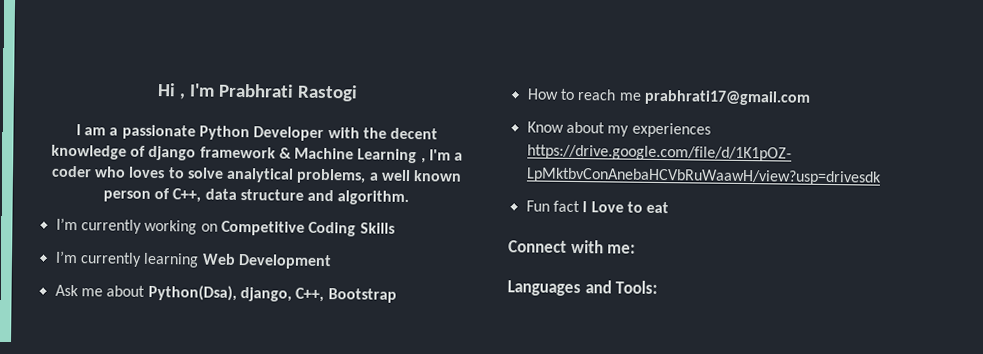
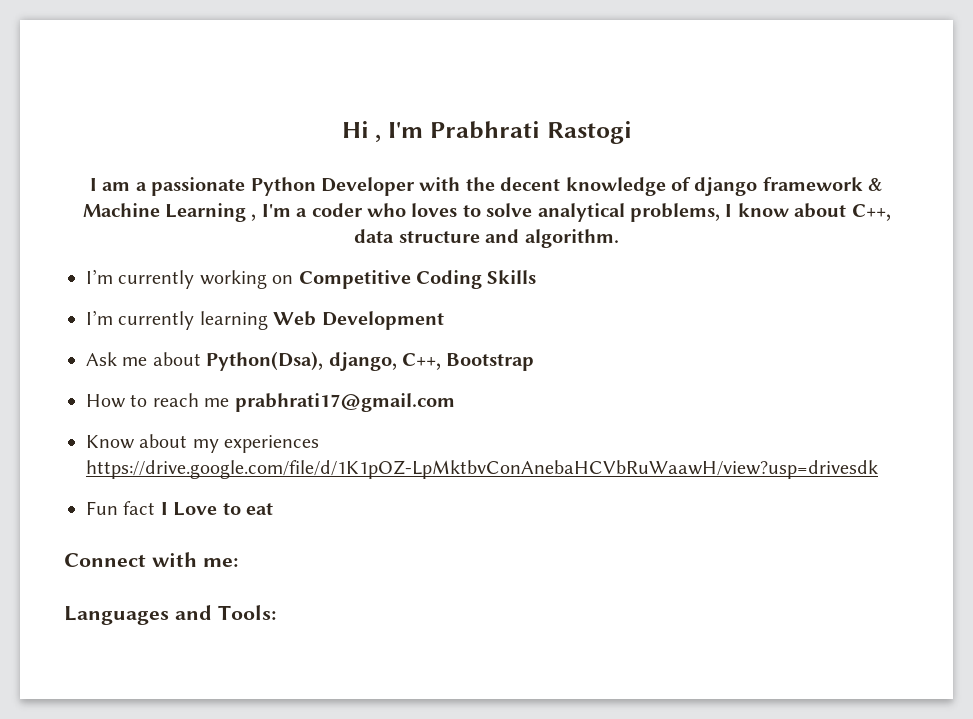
- I am a passionate Python Developer with the decent knowledge of django framework & Machine Learning , I'm a coder who loves to solve analytical problems, a well known person of C++, data structure and algorithm.
+ I am a passionate Python Developer with the decent knowledge of django framework & Machine Learning , I'm a coder who loves to solve analytical problems, I know about C++, data structure and algorithm.

